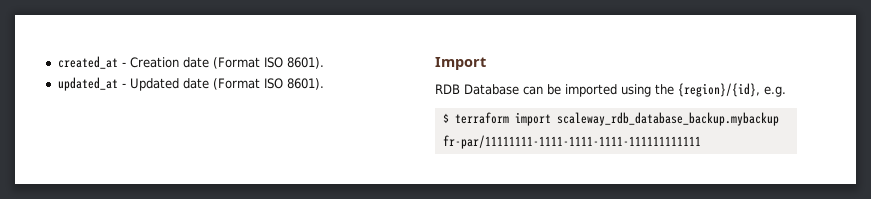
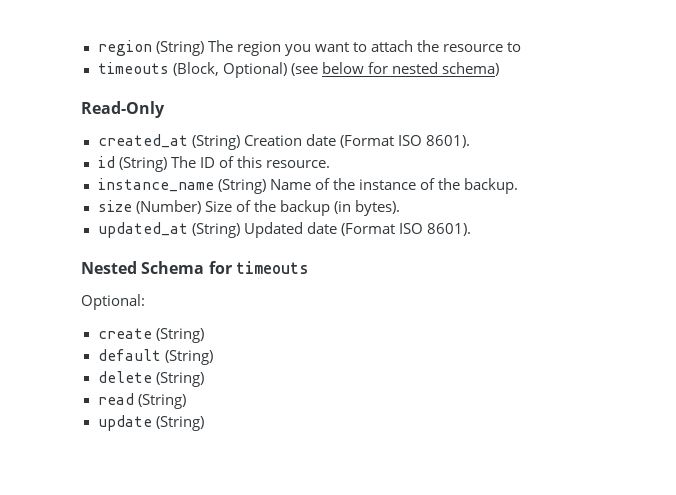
- created_at - Creation date (Format ISO 8601).
+ region (String) The region you want to attach the resource to
+ timeouts (Block, Optional) (see below for nested schema)
+ Read-Only
+ created_at (String) Creation date (Format ISO 8601).
+ id (String) The ID of this resource.
+ instance_name (String) Name of the instance of the backup.
+ size (Number) Size of the backup (in bytes).
- updated_at - Updated date (Format ISO 8601).
+ updated_at (String) Updated date (Format ISO 8601).
- Import
- RDB Database can be imported using the {region}/{id}, e.g.
- $ terraform import scaleway_rdb_database_backup.mybackup fr-par/11111111-1111-1111-1111-111111111111
+ Nested Schema for timeouts
+ Optional:
+ create (String)
+ default (String)
+ delete (String)
+ read (String)
+ update (String)

